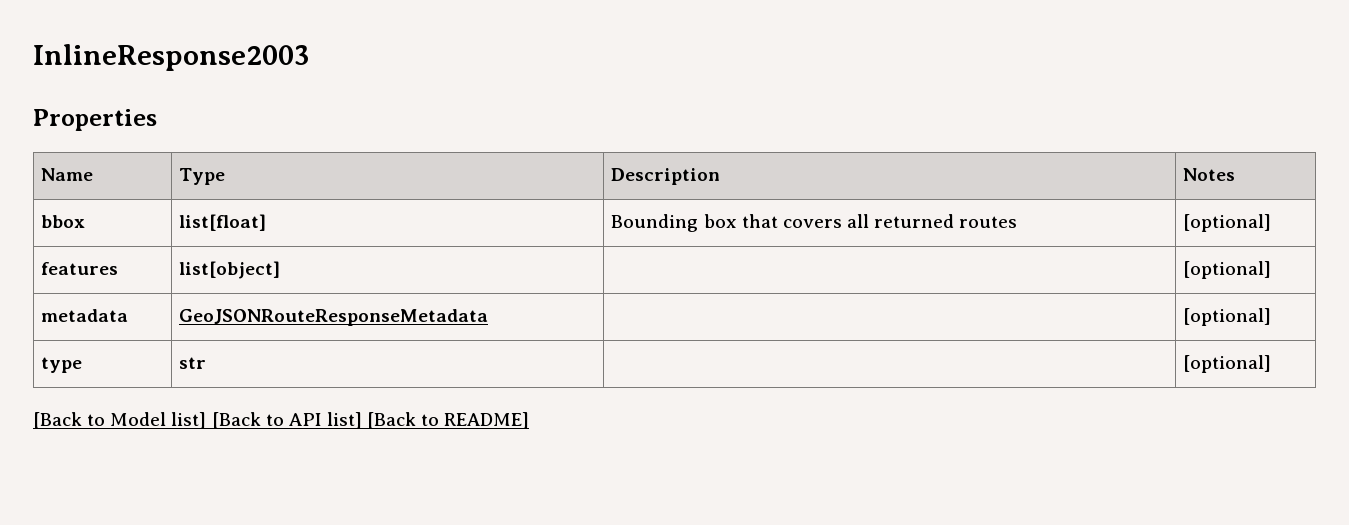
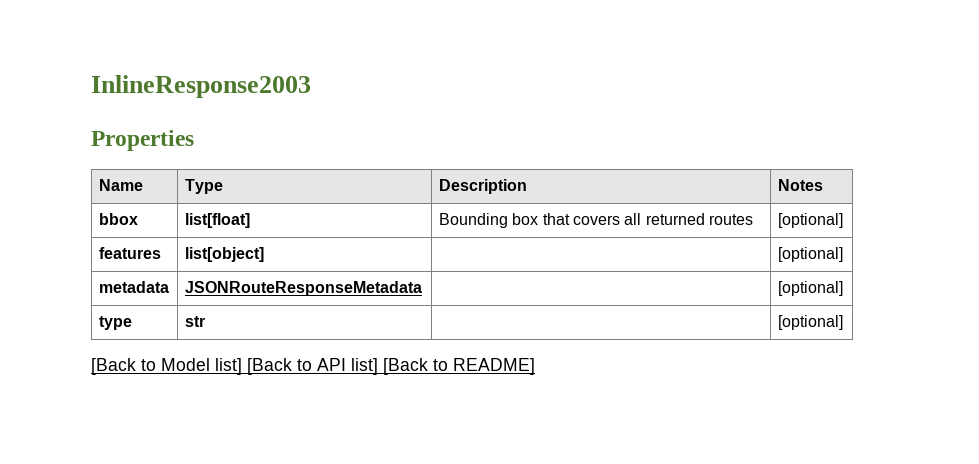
- metadata | GeoJSONRouteResponseMetadata | | [optional]
+ metadata | JSONRouteResponseMetadata | | [optional]

